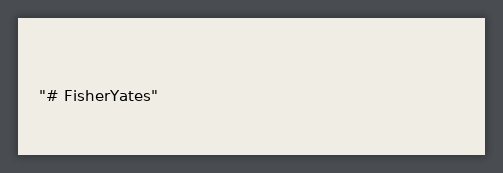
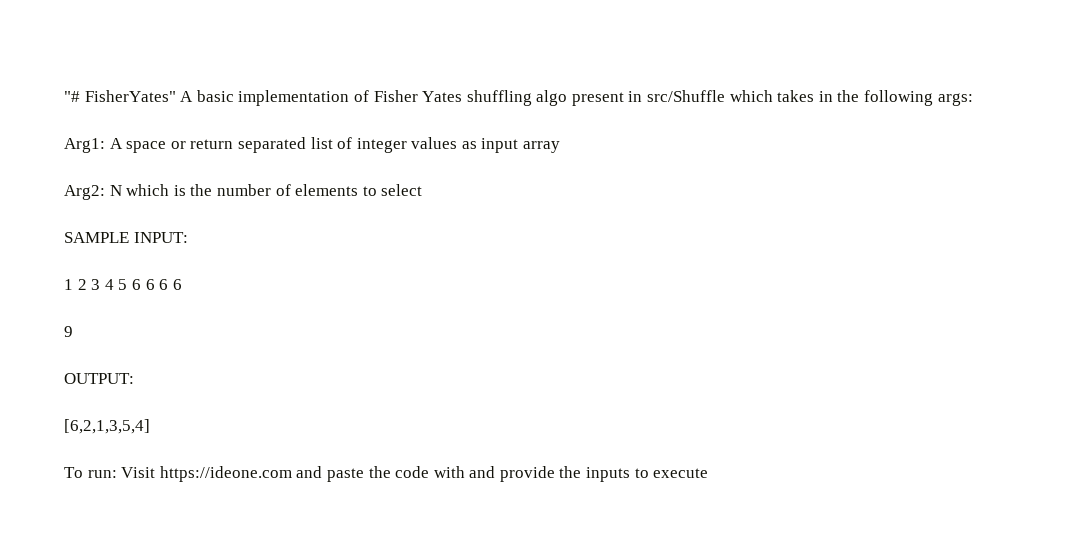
- "# FisherYates"
+ "# FisherYates" A basic implementation of Fisher Yates shuffling algo present in src/Shuffle which takes in the following args:
+ Arg1: A space or return separated list of integer values as input array
+ Arg2: N which is the number of elements to select
+ SAMPLE INPUT:
+ 1 2 3 4 5 6 6 6 6
+ 9
+ OUTPUT:
+ [6,2,1,3,5,4]
+ To run: Visit https://ideone.com and paste the code with and provide the inputs to execute

